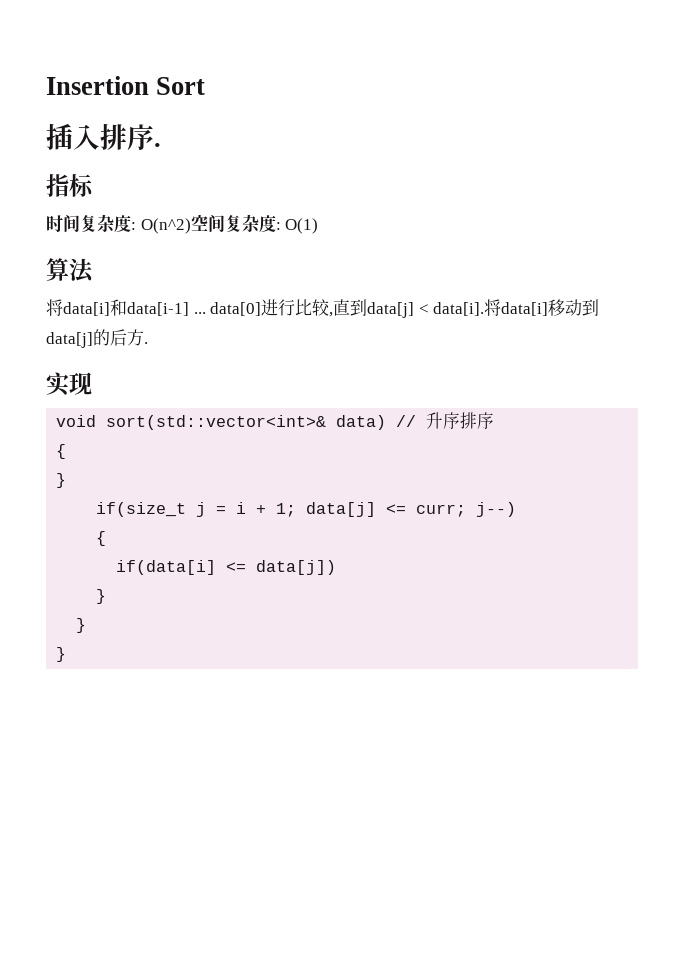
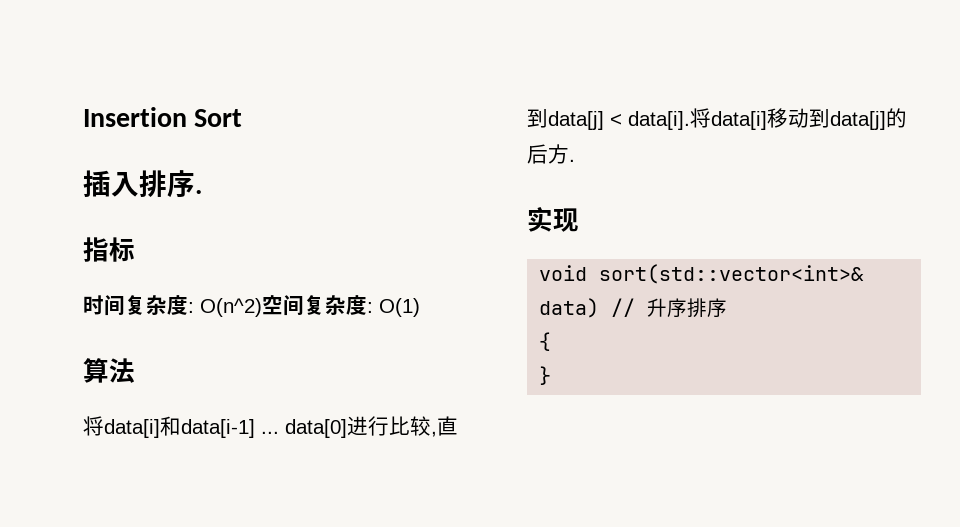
- if(size_t j = i + 1; data[j] <= curr; j--)
- {
- if(data[i] <= data[j])
- }
- }
- }

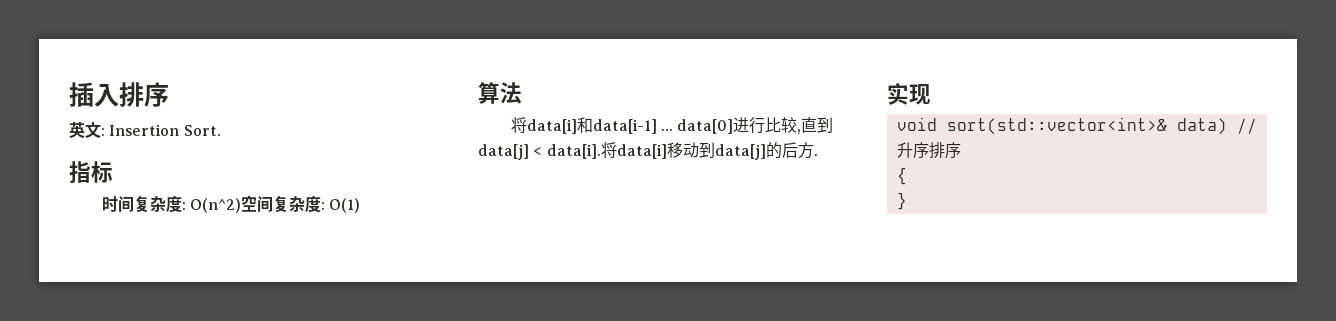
- Insertion Sort
- 插入排序.
+ 插入排序
+ 英文: Insertion Sort.

